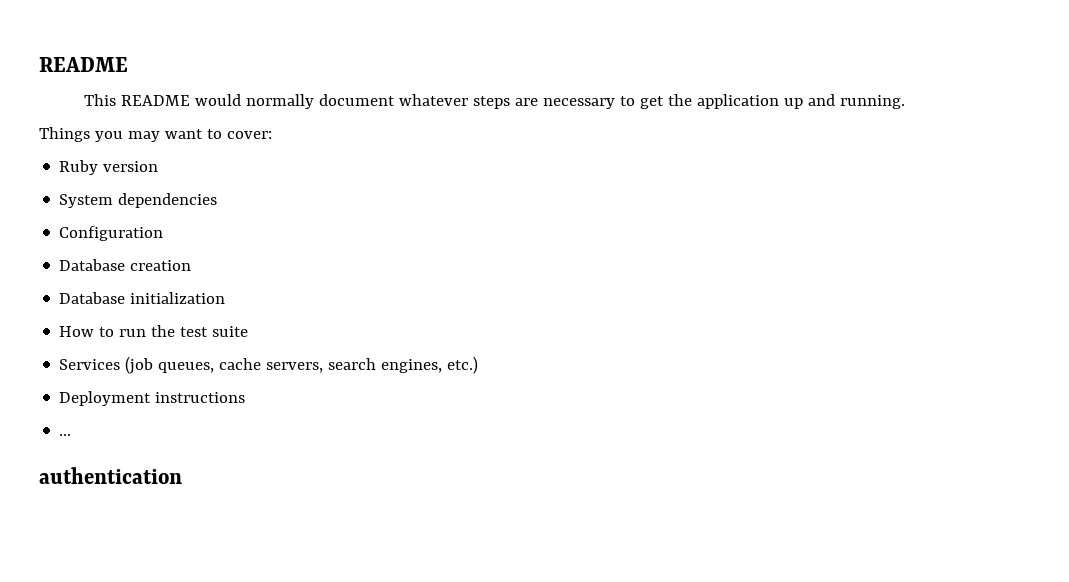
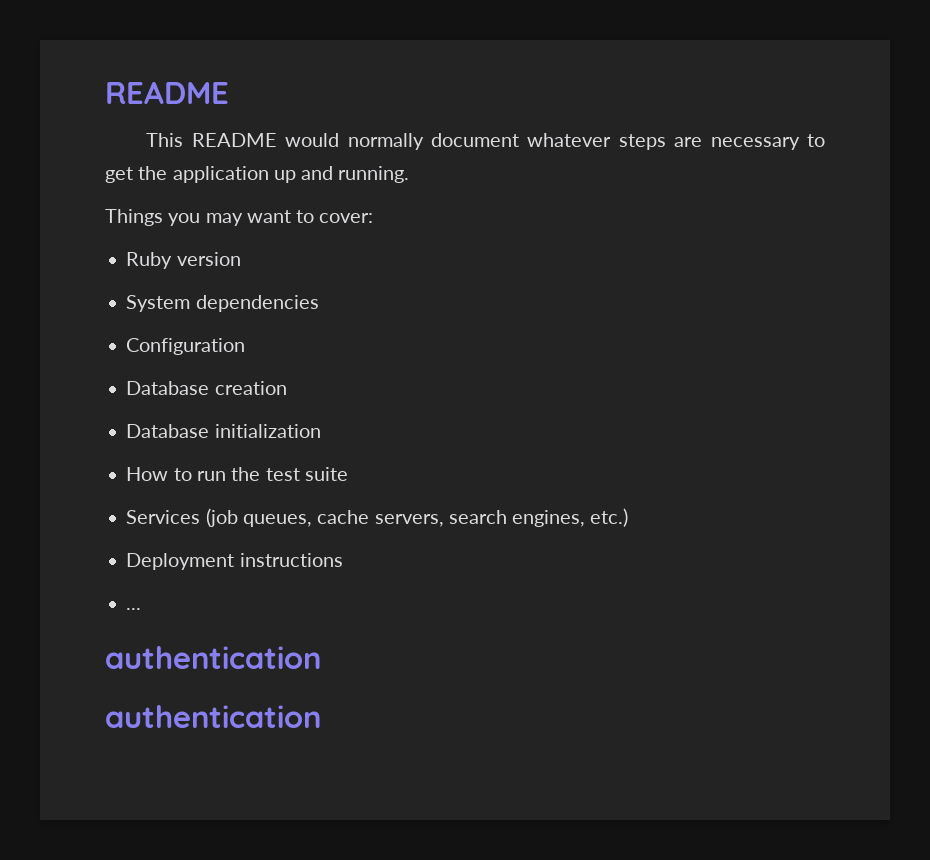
  ...
+ authentication

